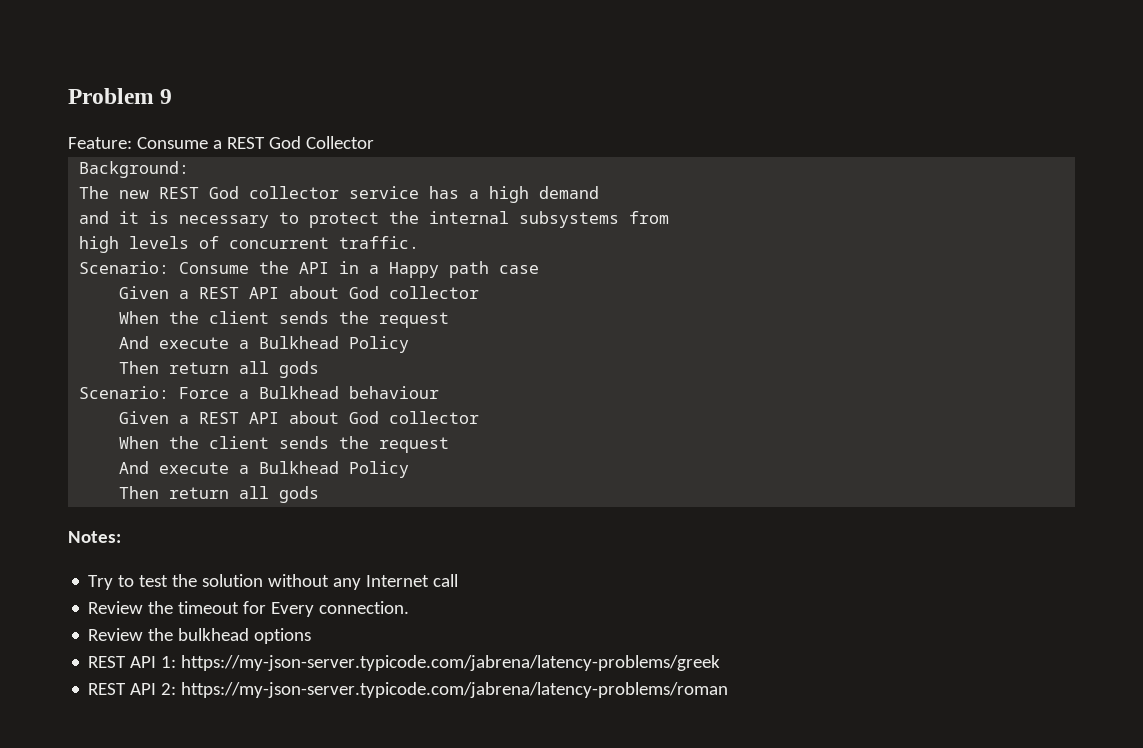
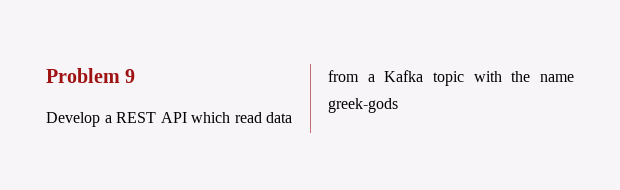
- Feature: Consume a REST God Collector
- Background:
- The new REST God collector service has a high demand
- and it is necessary to protect the internal subsystems from
- high levels of concurrent traffic.
- Scenario: Consume the API in a Happy path case
- Given a REST API about God collector
- When the client sends the request
- And execute a Bulkhead Policy
- Then return all gods
- Scenario: Force a Bulkhead behaviour
- Given a REST API about God collector
- When the client sends the request
- And execute a Bulkhead Policy
- Then return all gods
- Notes:
- Try to test the solution without any Internet call
- Review the timeout for Every connection.
- Review the bulkhead options
- REST API 1: https://my-json-server.typicode.com/jabrena/latency-problems/greek
- REST API 2: https://my-json-server.typicode.com/jabrena/latency-problems/roman
+ Develop a REST API which read data from a Kafka topic with the name greek-gods

